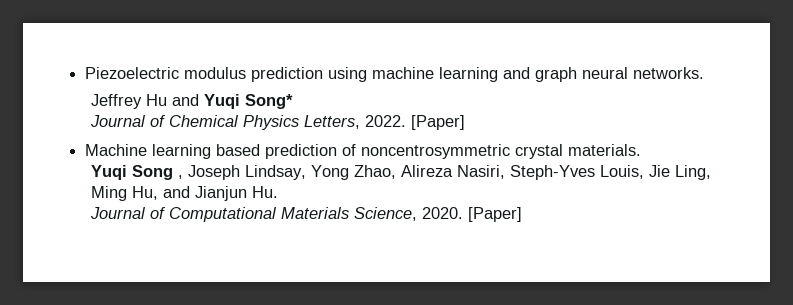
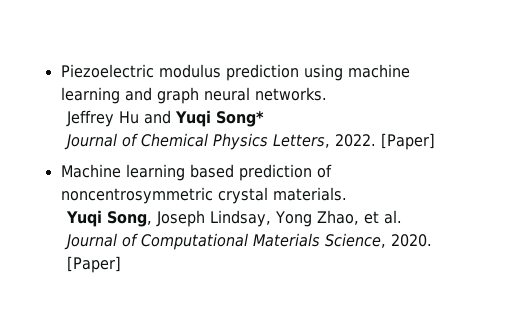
- Yuqi Song , Joseph Lindsay, Yong Zhao, Alireza Nasiri, Steph-Yves Louis, Jie Ling, Ming Hu, and Jianjun Hu.
+ Yuqi Song, Joseph Lindsay, Yong Zhao, et al.

